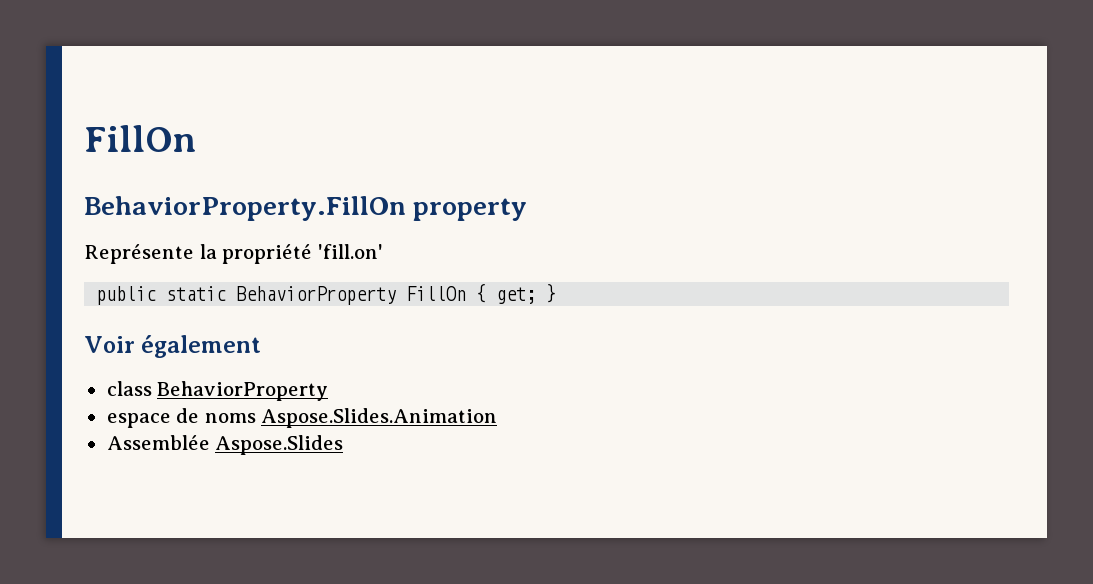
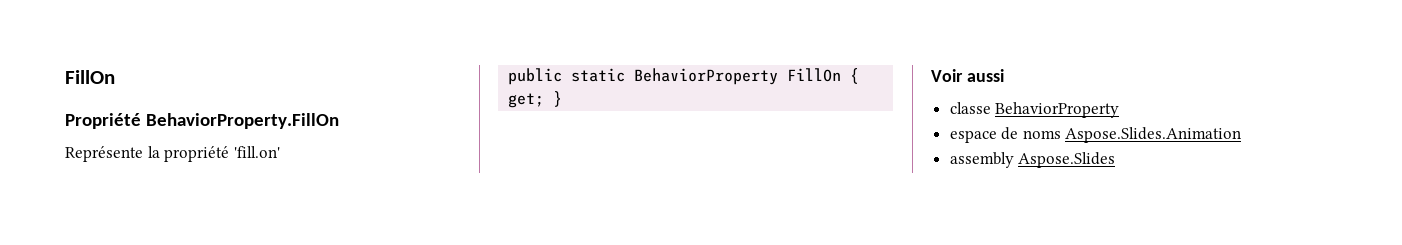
- BehaviorProperty.FillOn property
+ Propriété BehaviorProperty.FillOn
- Voir également
- class BehaviorProperty
+ Voir aussi
+ classe BehaviorProperty
- Assemblée Aspose.Slides
+ assembly Aspose.Slides

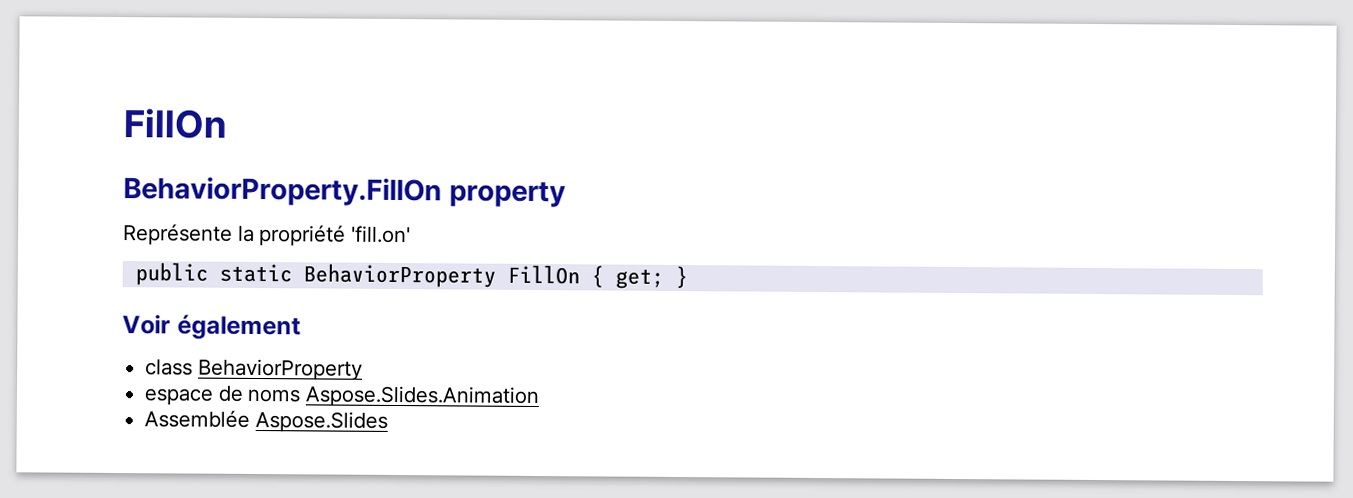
- Propriété BehaviorProperty.FillOn
+ BehaviorProperty.FillOn property
- Voir aussi
- classe BehaviorProperty
+ Voir également
+ class BehaviorProperty
- assembly Aspose.Slides
+ Assemblée Aspose.Slides

